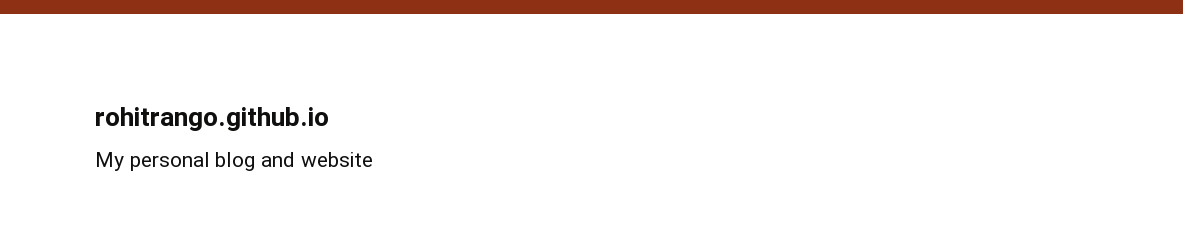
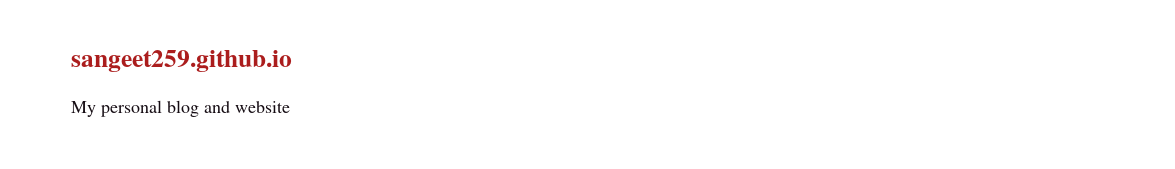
- rohitrango.github.io
+ sangeet259.github.io

